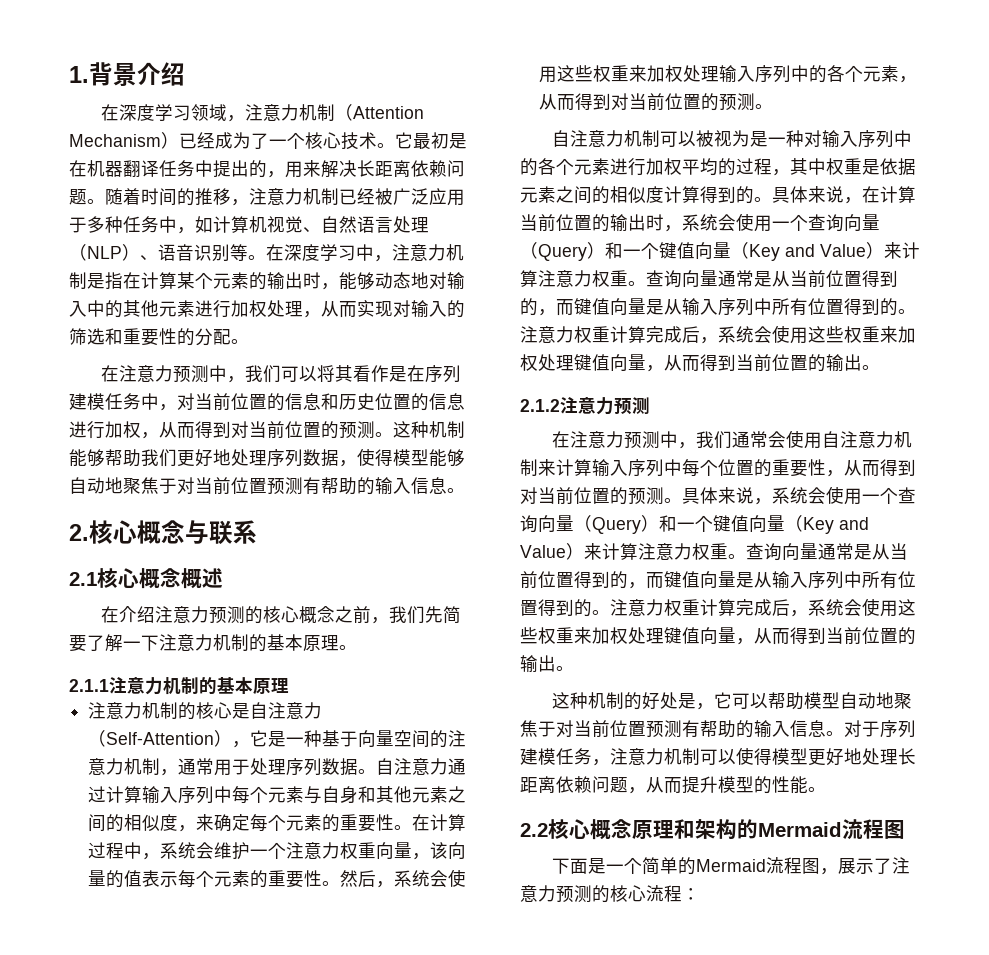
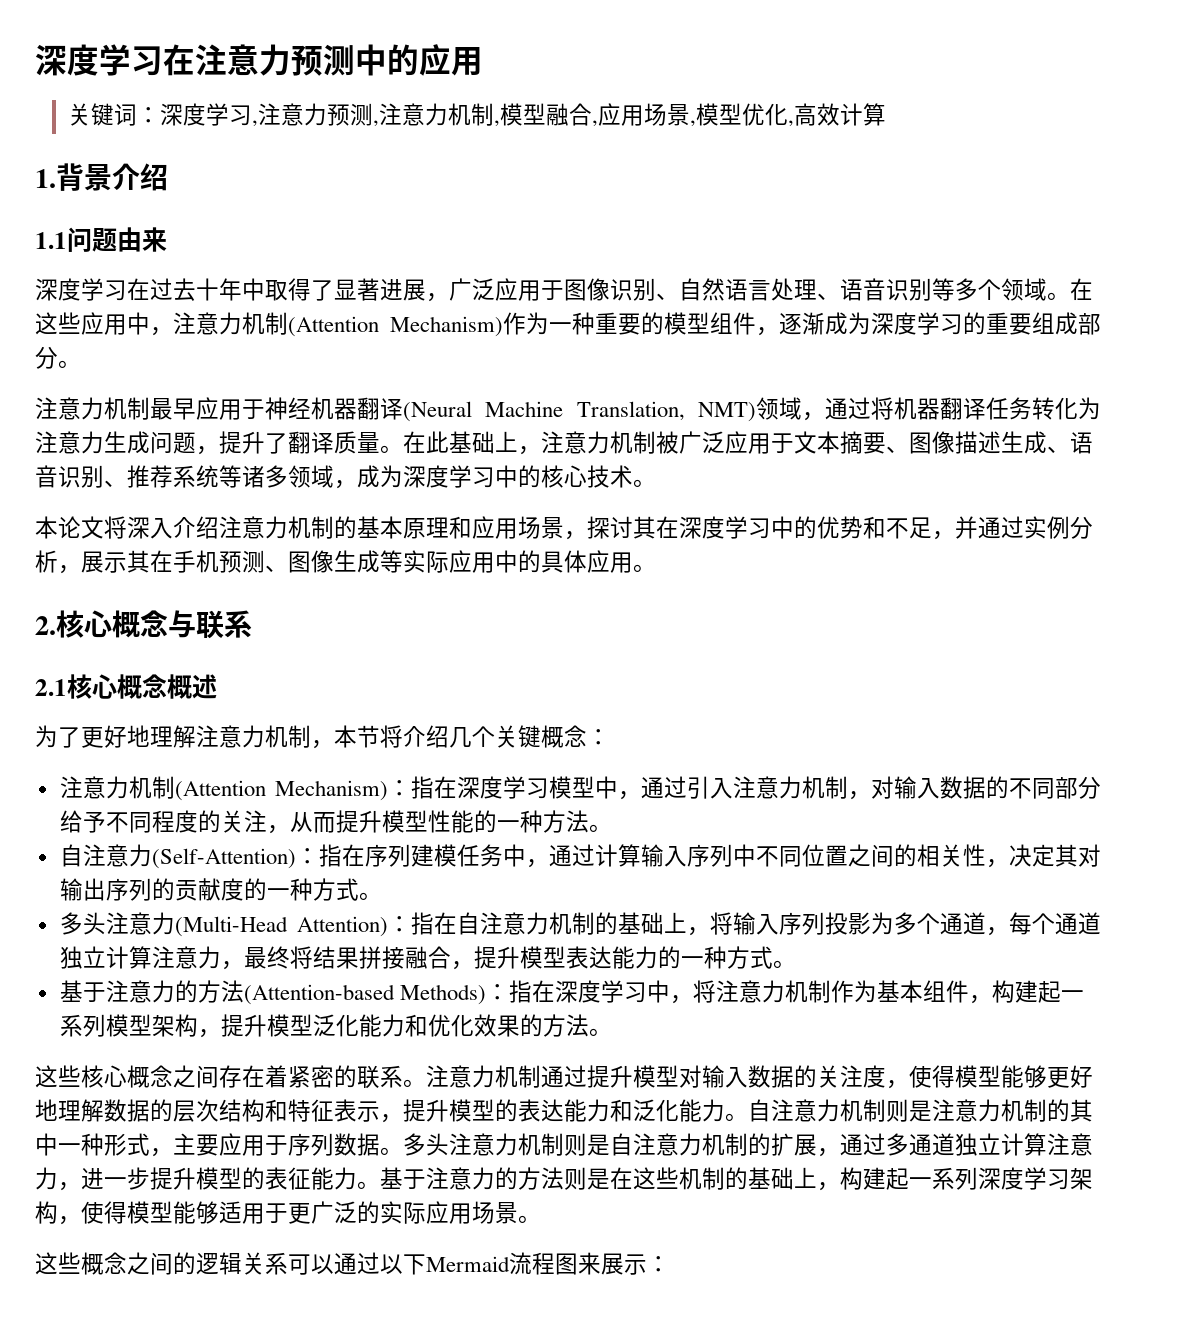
+ 深度学习在注意力预测中的应用
+ 关键词：深度学习,注意力预测,注意力机制,模型融合,应用场景,模型优化,高效计算
  1.背景介绍
- 在深度学习领域，注意力机制（Attention Mechanism）已经成为了一个核心技术。它最初是在机器翻译任务中提出的，用来解决长距离依赖问题。随着时间的推移，注意力机制已经被广泛应用于多种任务中，如计算机视觉、自然语言处理（NLP）、语音识别等。在深度学习中，注意力机制是指在计算某个元素的输出时，能够动态地对输入中的其他元素进行加权处理，从而实现对输入的筛选和重要性的分配。
- 在注意力预测中，我们可以将其看作是在序列建模任务中，对当前位置的信息和历史位置的信息进行加权，从而得到对当前位置的预测。这种机制能够帮助我们更好地处理序列数据，使得模型能够自动地聚焦于对当前位置预测有帮助的输入信息。
+ 1.1问题由来
+ 深度学习在过去十年中取得了显著进展，广泛应用于图像识别、自然语言处理、语音识别等多个领域。在这些应用中，注意力机制(Attention Mechanism)作为一种重要的模型组件，逐渐成为深度学习的重要组成部分。
+ 注意力机制最早应用于神经机器翻译(Neural Machine Translation, NMT)领域，通过将机器翻译任务转化为注意力生成问题，提升了翻译质量。在此基础上，注意力机制被广泛应用于文本摘要、图像描述生成、语音识别、推荐系统等诸多领域，成为深度学习中的核心技术。
+ 本论文将深入介绍注意力机制的基本原理和应用场景，探讨其在深度学习中的优势和不足，并通过实例分析，展示其在手机预测、图像生成等实际应用中的具体应用。
- 在介绍注意力预测的核心概念之前，我们先简要了解一下注意力机制的基本原理。
- 2.1.1注意力机制的基本原理
- 注意力机制的核心是自注意力（Self-Attention），它是一种基于向量空间的注意力机制，通常用于处理序列数据。自注意力通过计算输入序列中每个元素与自身和其他元素之间的相似度，来确定每个元素的重要性。在计算过程中，系统会维护一个注意力权重向量，该向量的值表示每个元素的重要性。然后，系统会使用这些权重来加权处理输入序列中的各个元素，从而得到对当前位置的预测。
- 自注意力机制可以被视为是一种对输入序列中的各个元素进行加权平均的过程，其中权重是依据元素之间的相似度计算得到的。具体来说，在计算当前位置的输出时，系统会使用一个查询向量（Query）和一个键值向量（Key and Value）来计算注意力权重。查询向量通常是从当前位置得到的，而键值向量是从输入序列中所有位置得到的。注意力权重计算完成后，系统会使用这些权重来加权处理键值向量，从而得到当前位置的输出。
- 2.1.2注意力预测
- 在注意力预测中，我们通常会使用自注意力机制来计算输入序列中每个位置的重要性，从而得到对当前位置的预测。具体来说，系统会使用一个查询向量（Query）和一个键值向量（Key and Value）来计算注意力权重。查询向量通常是从当前位置得到的，而键值向量是从输入序列中所有位置得到的。注意力权重计算完成后，系统会使用这些权重来加权处理键值向量，从而得到当前位置的输出。
- 这种机制的好处是，它可以帮助模型自动地聚焦于对当前位置预测有帮助的输入信息。对于序列建模任务，注意力机制可以使得模型更好地处理长距离依赖问题，从而提升模型的性能。
- 2.2核心概念原理和架构的Mermaid流程图
- 下面是一个简单的Mermaid流程图，展示了注意力预测的核心流程：
+ 为了更好地理解注意力机制，本节将介绍几个关键概念：
+ 注意力机制(Attention Mechanism)：指在深度学习模型中，通过引入注意力机制，对输入数据的不同部分给予不同程度的关注，从而提升模型性能的一种方法。
+ 自注意力(Self-Attention)：指在序列建模任务中，通过计算输入序列中不同位置之间的相关性，决定其对输出序列的贡献度的一种方式。
+ 多头注意力(Multi-Head Attention)：指在自注意力机制的基础上，将输入序列投影为多个通道，每个通道独立计算注意力，最终将结果拼接融合，提升模型表达能力的一种方式。
+ 基于注意力的方法(Attention-based Methods)：指在深度学习中，将注意力机制作为基本组件，构建起一系列模型架构，提升模型泛化能力和优化效果的方法。
+ 这些核心概念之间存在着紧密的联系。注意力机制通过提升模型对输入数据的关注度，使得模型能够更好地理解数据的层次结构和特征表示，提升模型的表达能力和泛化能力。自注意力机制则是注意力机制的其中一种形式，主要应用于序列数据。多头注意力机制则是自注意力机制的扩展，通过多通道独立计算注意力，进一步提升模型的表征能力。基于注意力的方法则是在这些机制的基础上，构建起一系列深度学习架构，使得模型能够适用于更广泛的实际应用场景。
+ 这些概念之间的逻辑关系可以通过以下Mermaid流程图来展示：

